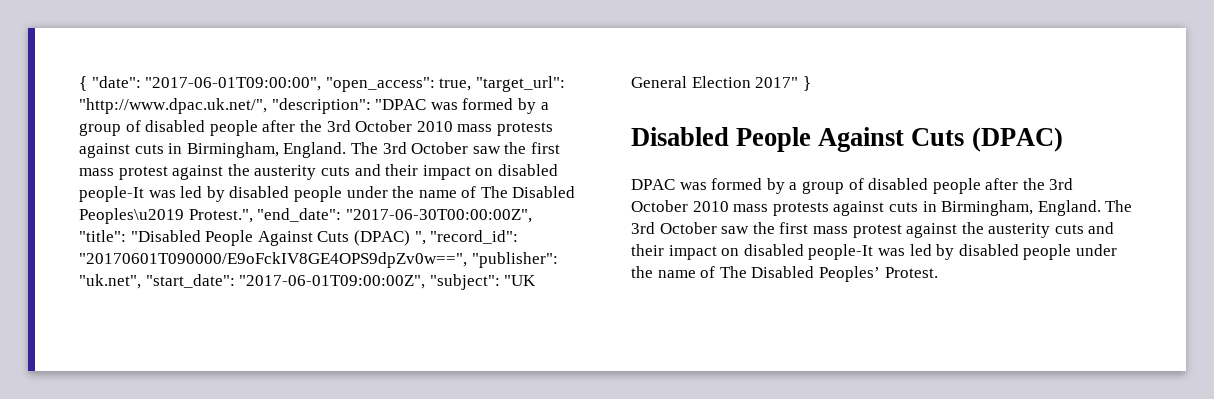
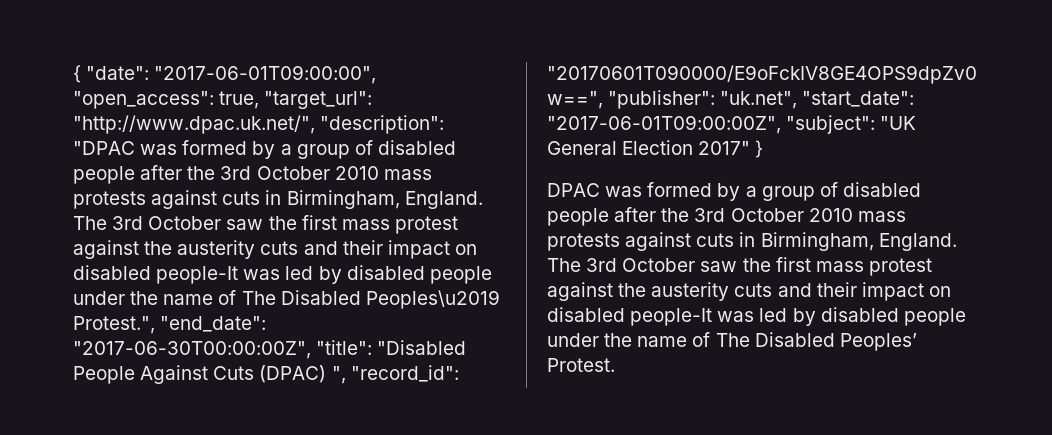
- Disabled People Against Cuts (DPAC)

